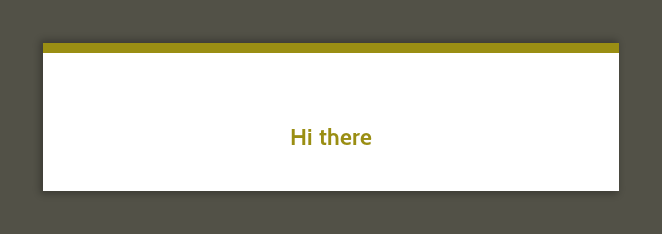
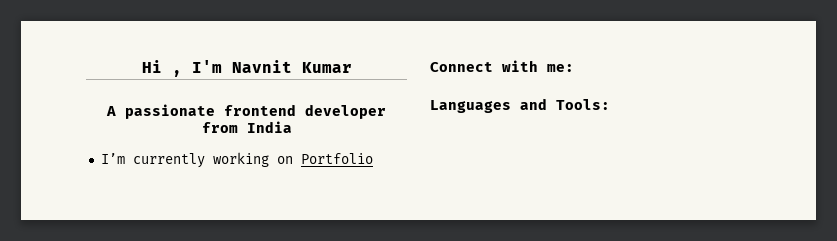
- Hi there
+ Hi , I'm Navnit Kumar
+ A passionate frontend developer from India
+ I’m currently working on Portfolio
+ Connect with me:
+ Languages and Tools:

